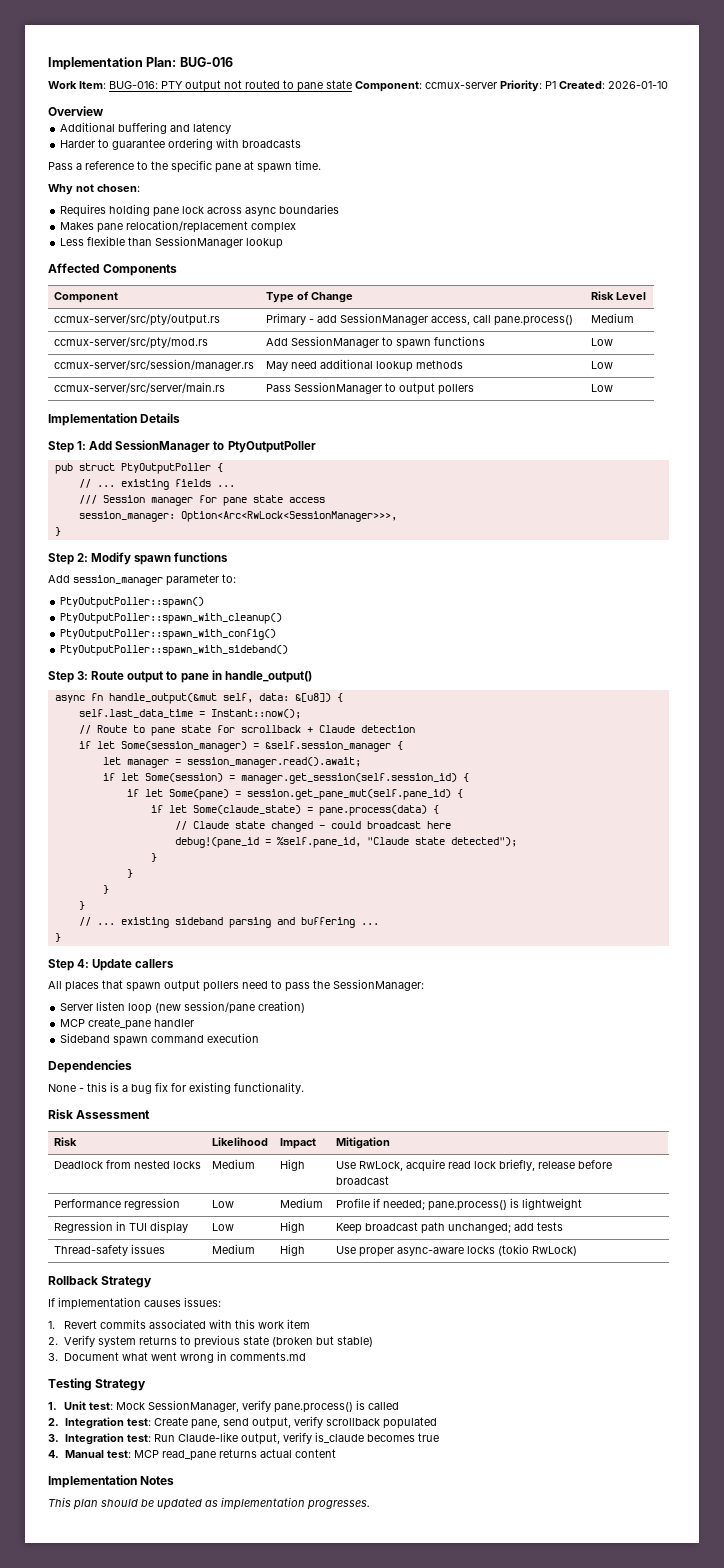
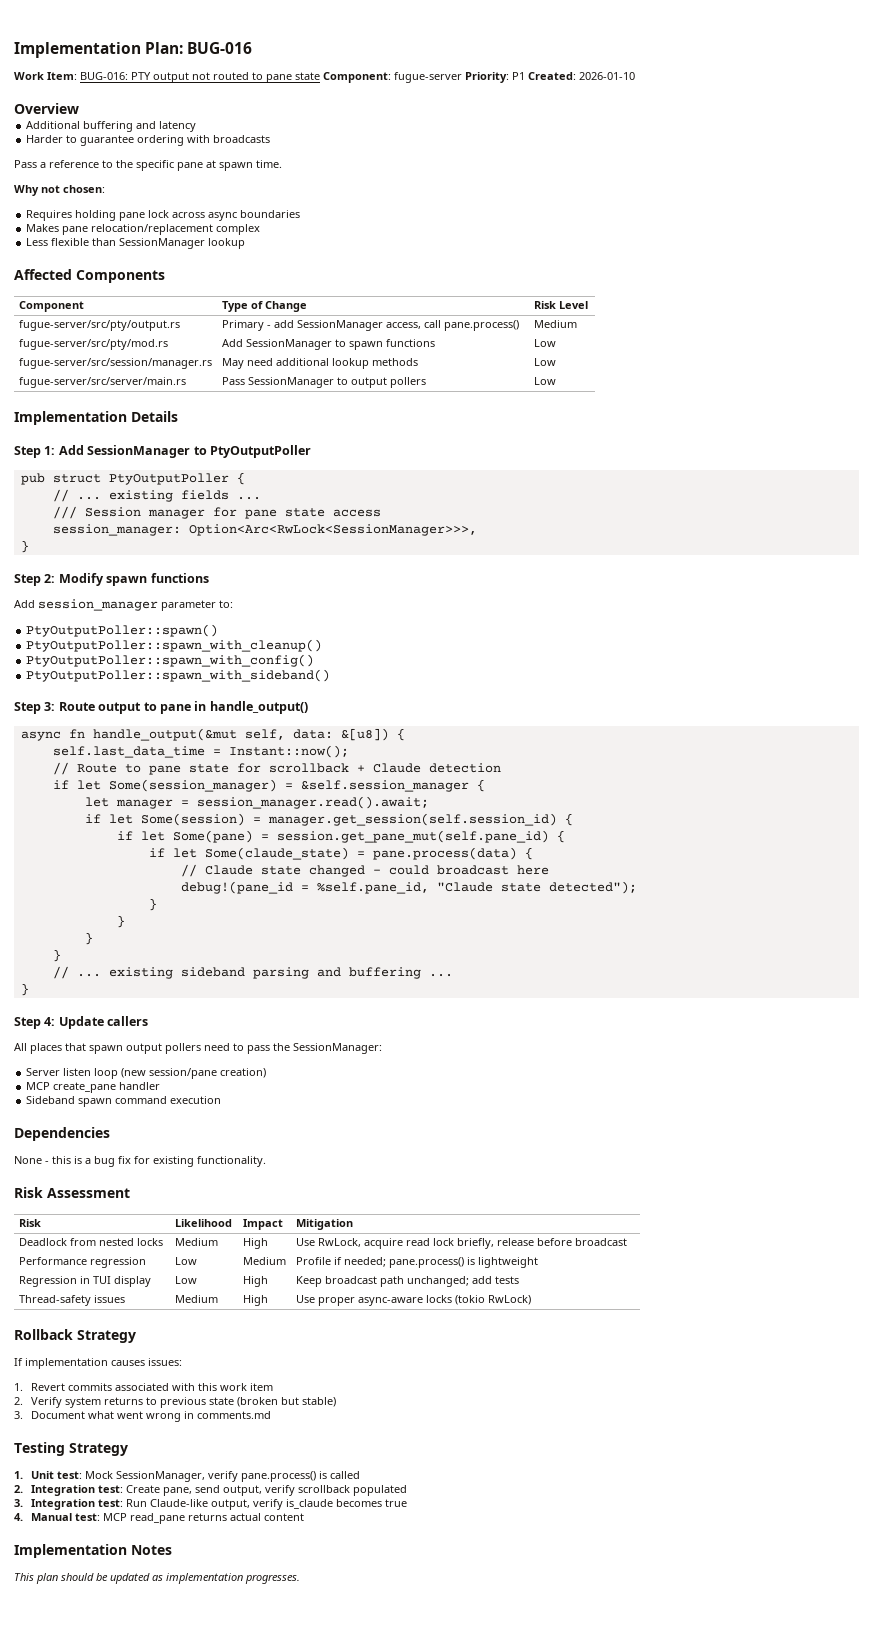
- Work Item: BUG-016: PTY output not routed to pane state Component: ccmux-server Priority: P1 Created: 2026-01-10
+ Work Item: BUG-016: PTY output not routed to pane state Component: fugue-server Priority: P1 Created: 2026-01-10
- ccmux-server/src/pty/output.rs | Primary - add SessionManager access, call pane.process() | Medium
+ fugue-server/src/pty/output.rs | Primary - add SessionManager access, call pane.process() | Medium
- ccmux-server/src/pty/mod.rs | Add SessionManager to spawn functions | Low
+ fugue-server/src/pty/mod.rs | Add SessionManager to spawn functions | Low
- ccmux-server/src/session/manager.rs | May need additional lookup methods | Low
+ fugue-server/src/session/manager.rs | May need additional lookup methods | Low
- ccmux-server/src/server/main.rs | Pass SessionManager to output pollers | Low
+ fugue-server/src/server/main.rs | Pass SessionManager to output pollers | Low

